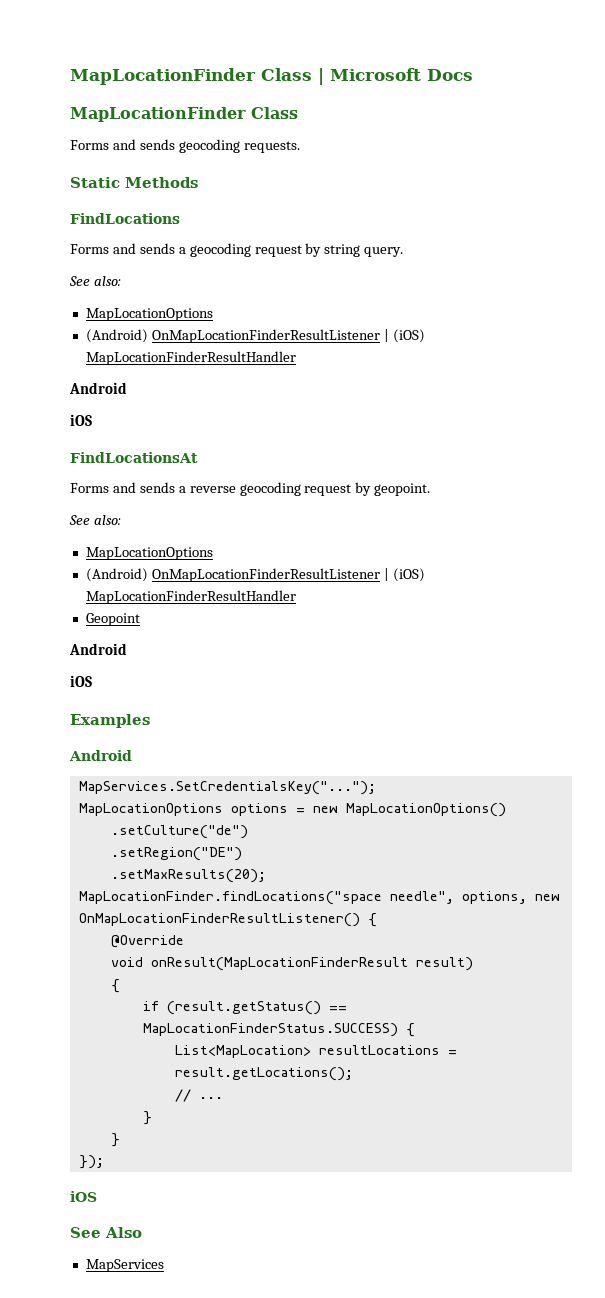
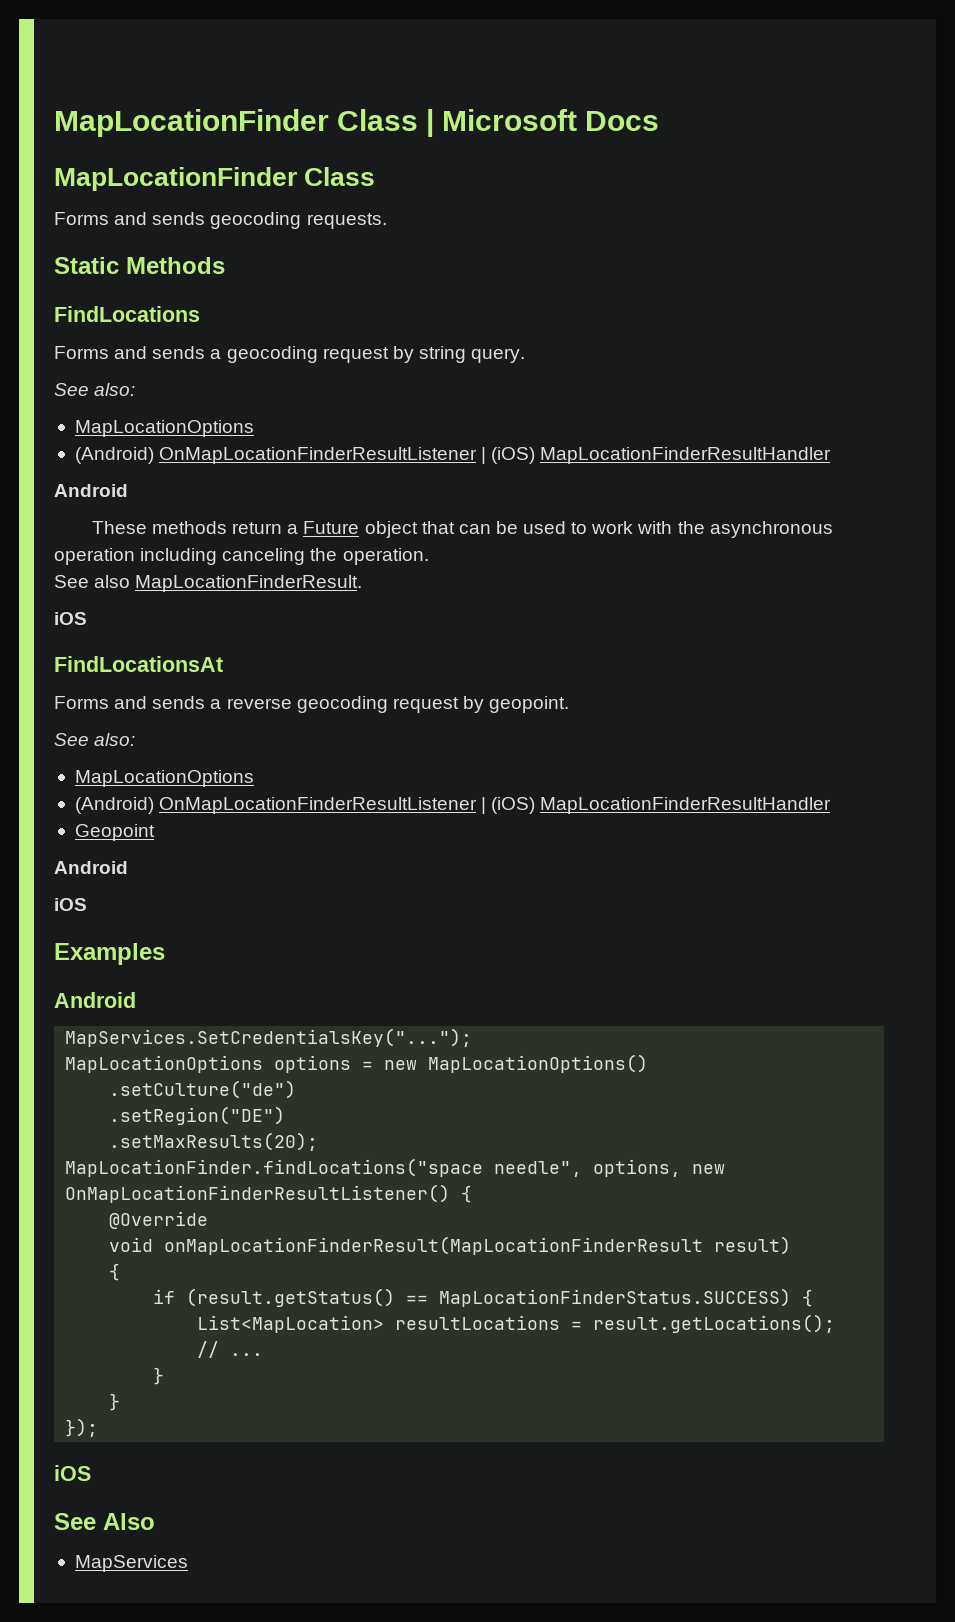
+ These methods return a Future object that can be used to work with the asynchronous operation including canceling the operation.
+ See also MapLocationFinderResult.
- void onResult(MapLocationFinderResult result)
+ void onMapLocationFinderResult(MapLocationFinderResult result)

